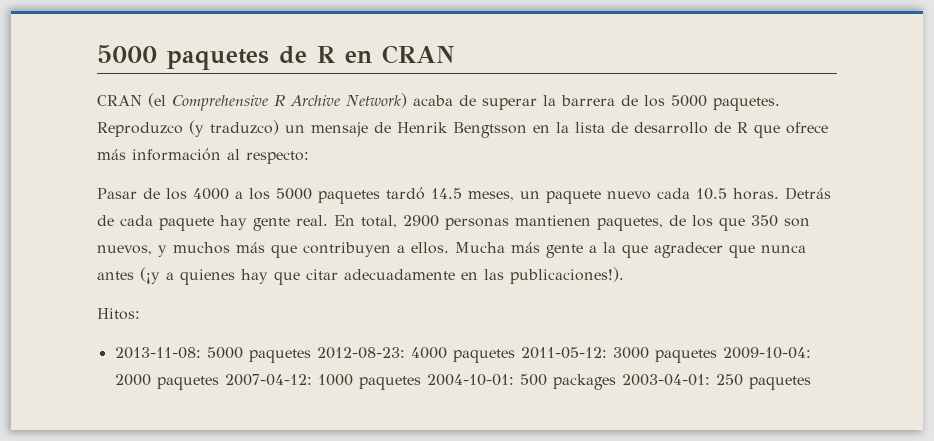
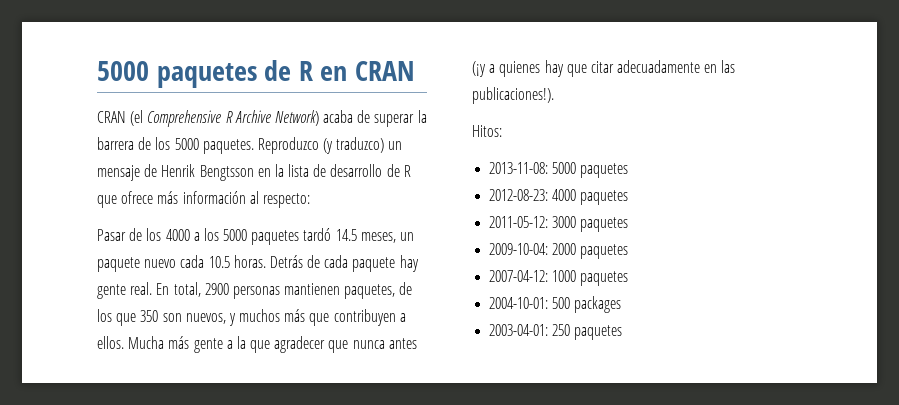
- 2013-11-08: 5000 paquetes 2012-08-23: 4000 paquetes 2011-05-12: 3000 paquetes 2009-10-04: 2000 paquetes 2007-04-12: 1000 paquetes 2004-10-01: 500 packages 2003-04-01: 250 paquetes
+ 2013-11-08: 5000 paquetes
+ 2012-08-23: 4000 paquetes
+ 2011-05-12: 3000 paquetes
+ 2009-10-04: 2000 paquetes
+ 2007-04-12: 1000 paquetes
+ 2004-10-01: 500 packages
+ 2003-04-01: 250 paquetes

